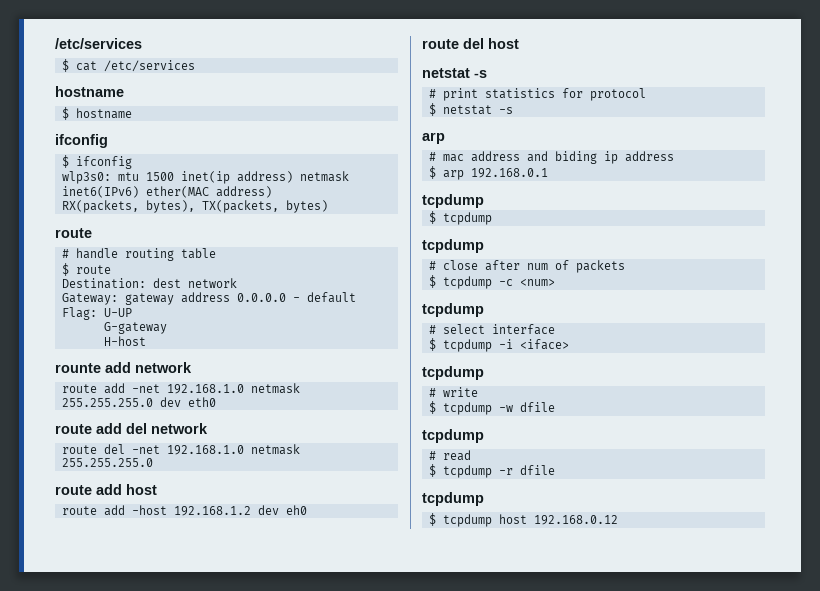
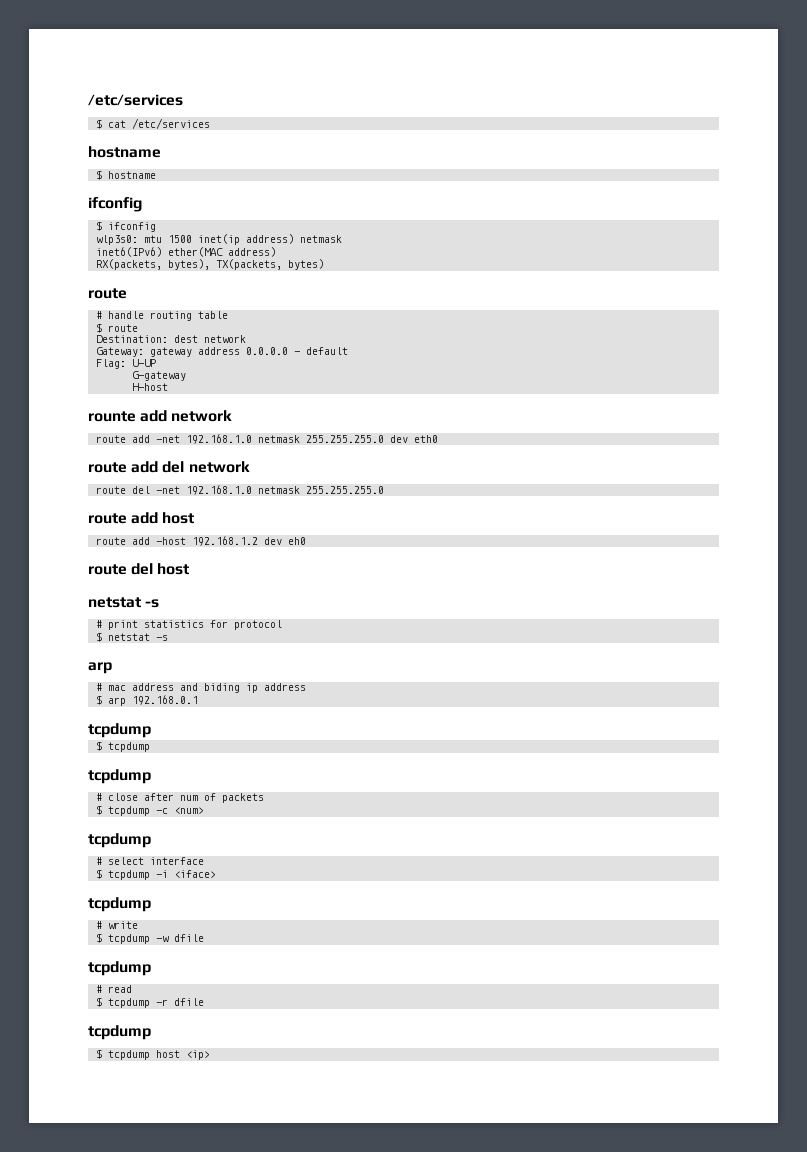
- $ tcpdump host 192.168.0.12
+ $ tcpdump host <ip>

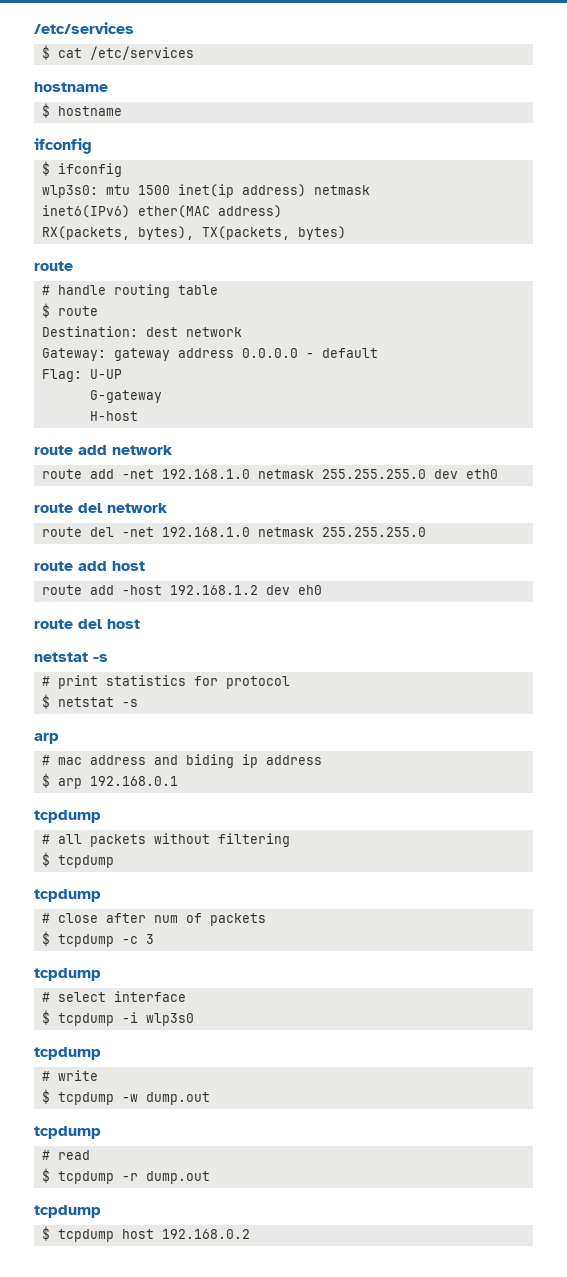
- rounte add network
+ route add network
- route add del network
+ route del network
+ # all packets without filtering
- $ tcpdump -c <num>
+ $ tcpdump -c 3
- $ tcpdump -i <iface>
+ $ tcpdump -i wlp3s0
- $ tcpdump -w dfile
+ $ tcpdump -w dump.out
- $ tcpdump -r dfile
+ $ tcpdump -r dump.out
- $ tcpdump host <ip>
+ $ tcpdump host 192.168.0.2

